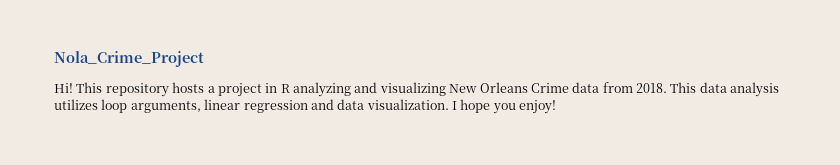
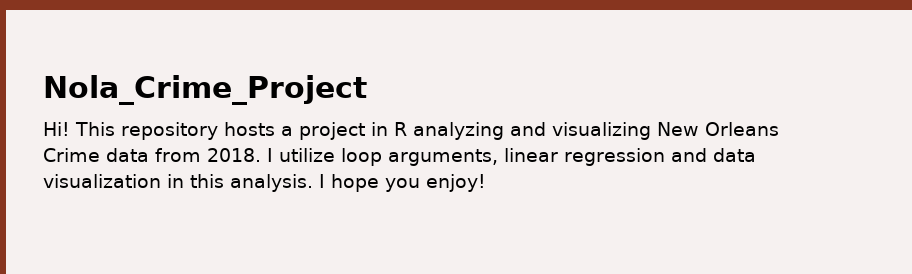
- This data analysis utilizes loop arguments, linear regression and data visualization.
+ I utilize loop arguments, linear regression and data visualization in this analysis.

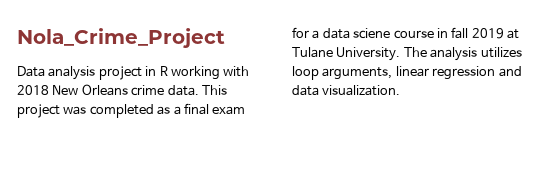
- Hi! This repository hosts a project in R analyzing and visualizing New Orleans Crime data from 2018. I utilize loop arguments, linear regression and data visualization in this analysis. I hope you enjoy!
+ Data analysis project in R working with 2018 New Orleans crime data. This project was completed as a final exam for a data sciene course in fall 2019 at Tulane University. The analysis utilizes loop arguments, linear regression and data visualization.

